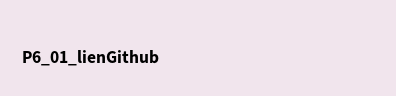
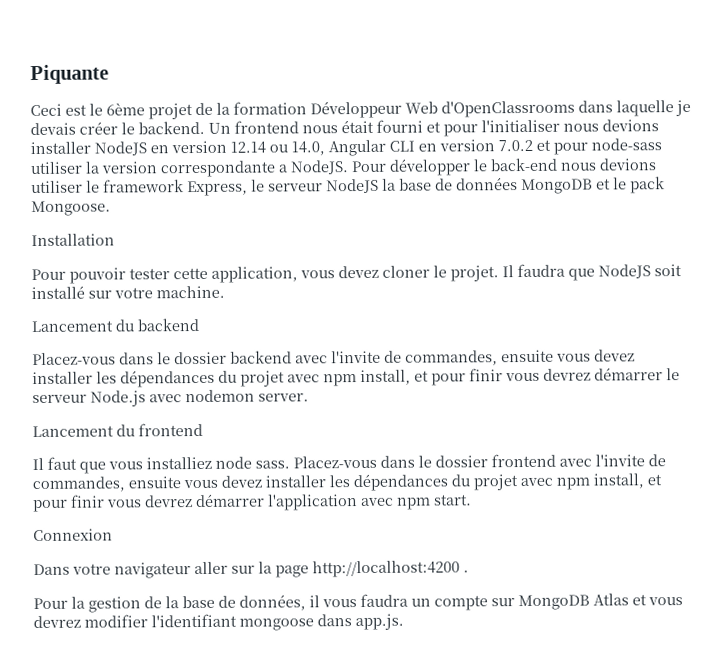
- P6_01_lienGithub
+ Piquante
+ Ceci est le 6ème projet de la formation Développeur Web d'OpenClassrooms dans laquelle je devais créer le backend. Un frontend nous était fourni et pour l'initialiser nous devions installer NodeJS en version 12.14 ou 14.0, Angular CLI en version 7.0.2 et pour node-sass utiliser la version correspondante a NodeJS. Pour développer le back-end nous devions utiliser le framework Express, le serveur NodeJS la base de données MongoDB et le pack Mongoose.
+ Installation
+ Pour pouvoir tester cette application, vous devez cloner le projet. Il faudra que NodeJS soit installé sur votre machine.
+ Lancement du backend
+ Placez-vous dans le dossier backend avec l'invite de commandes, ensuite vous devez installer les dépendances du projet avec npm install, et pour finir vous devrez démarrer le serveur Node.js avec nodemon server.
+ Lancement du frontend
+ Il faut que vous installiez node sass. Placez-vous dans le dossier frontend avec l'invite de commandes, ensuite vous devez installer les dépendances du projet avec npm install, et pour finir vous devrez démarrer l'application avec npm start.
+ Connexion
+ Dans votre navigateur aller sur la page http://localhost:4200 .
+ Pour la gestion de la base de données, il vous faudra un compte sur MongoDB Atlas et vous devrez modifier l'identifiant mongoose dans app.js.

